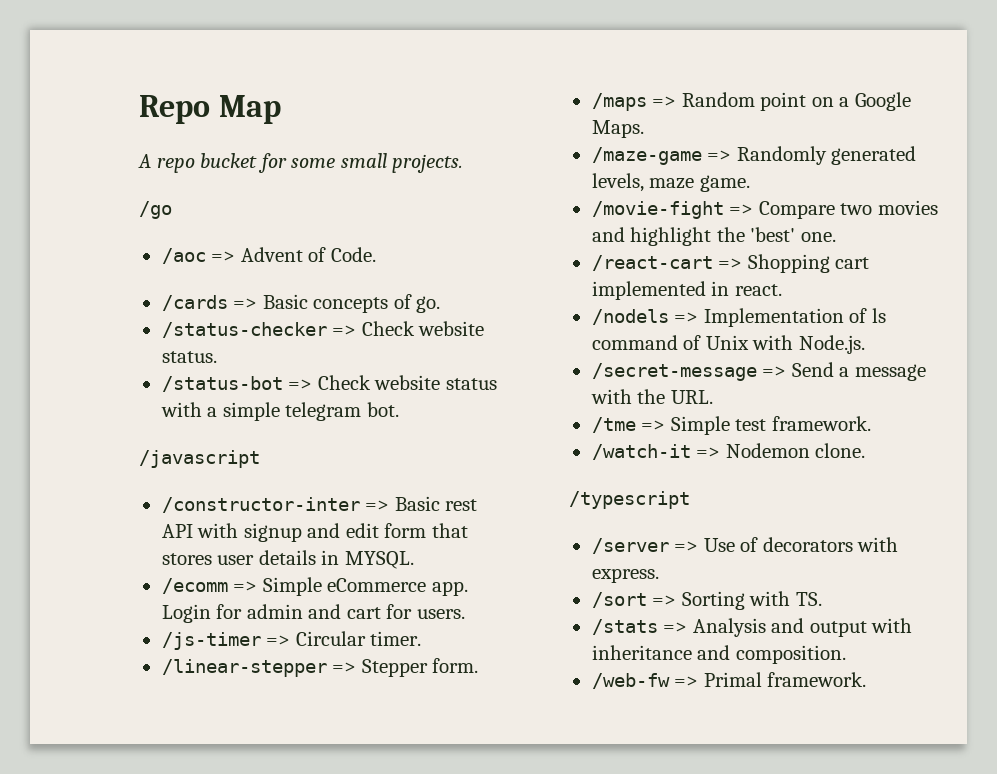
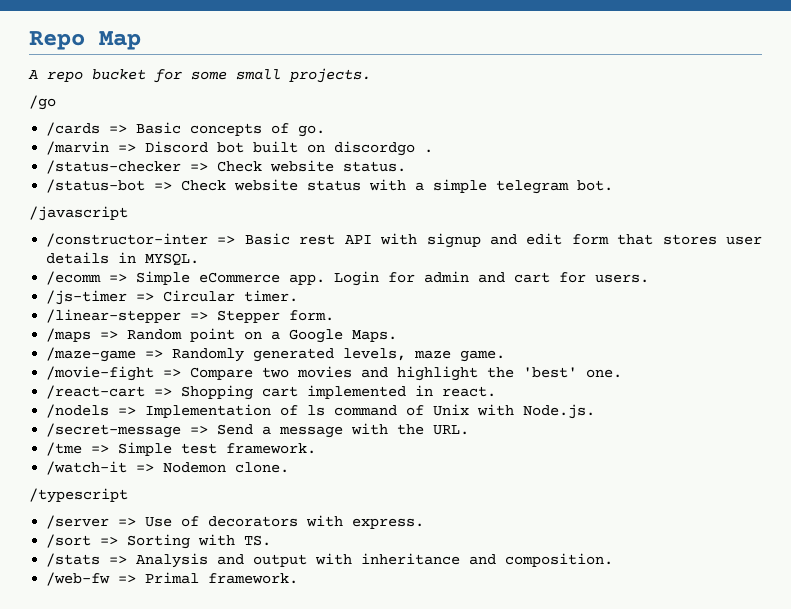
- /aoc => Advent of Code.
+ /marvin => Discord bot built on discordgo .

